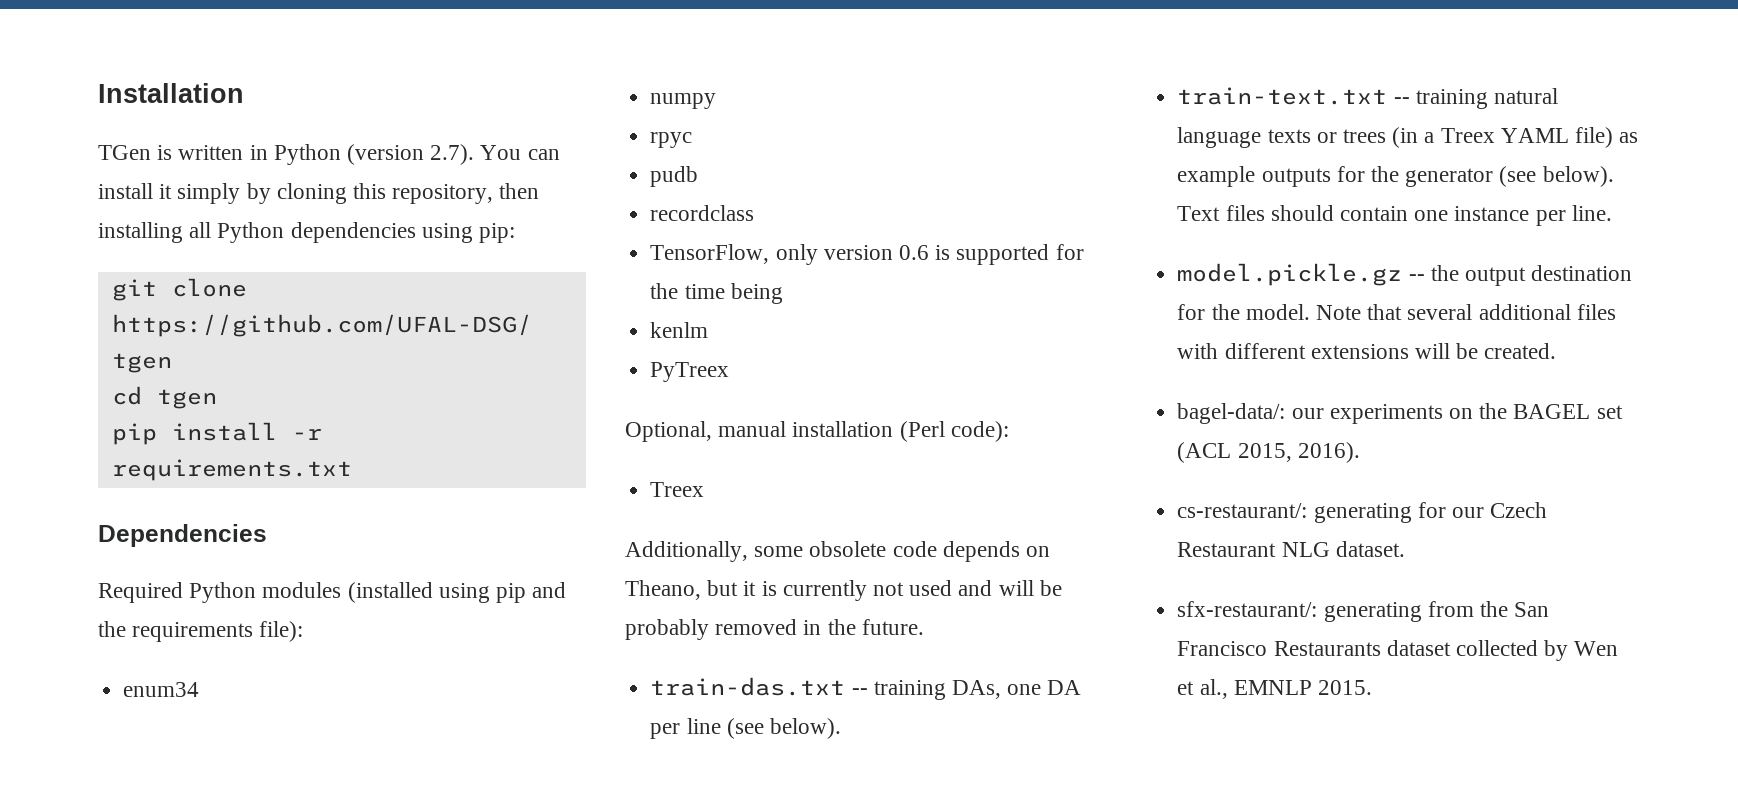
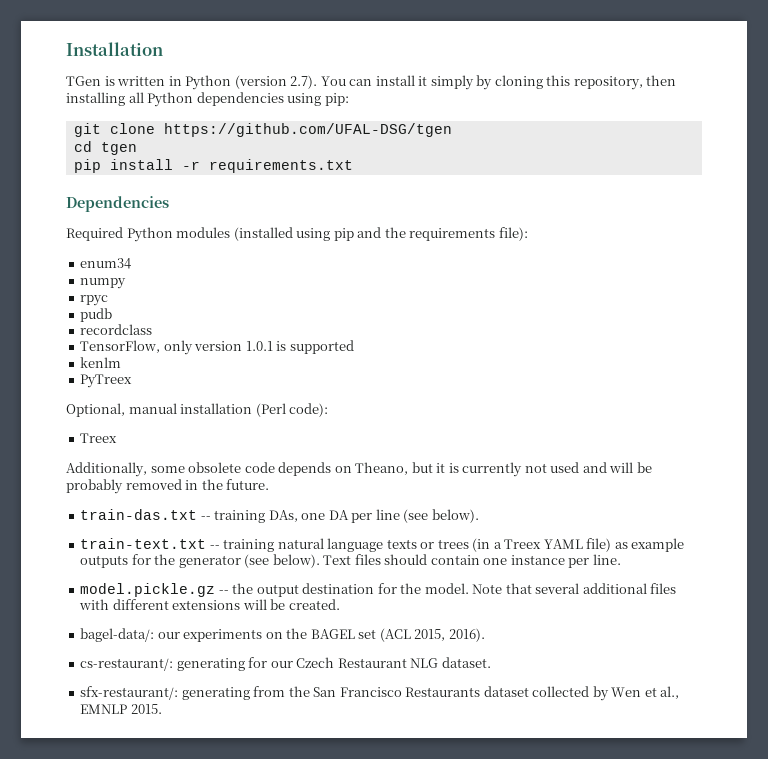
- TensorFlow, only version 0.6 is supported for the time being
+ TensorFlow, only version 1.0.1 is supported

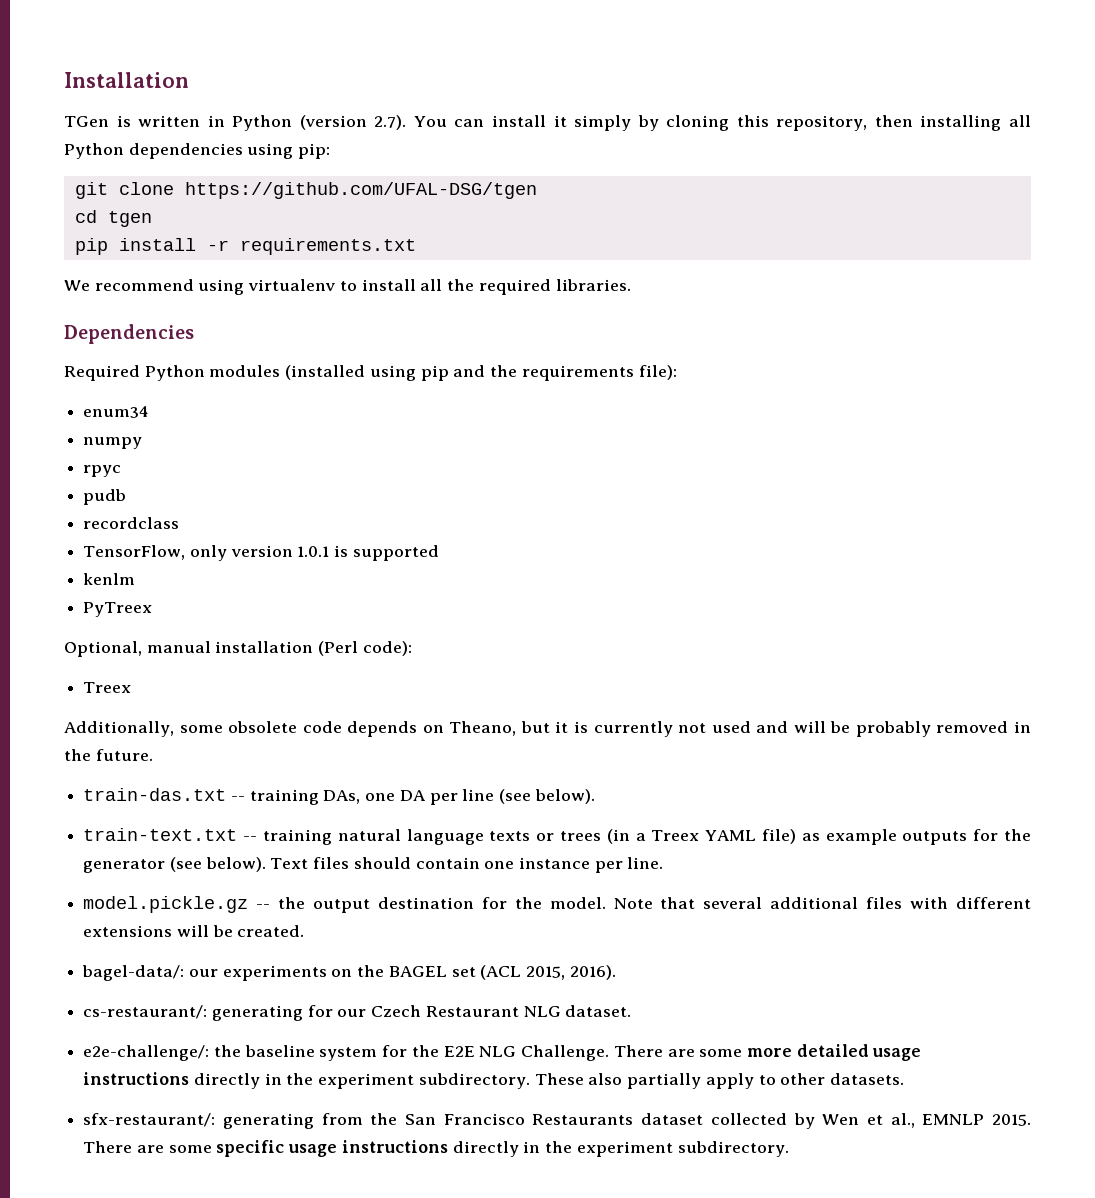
+ We recommend using virtualenv to install all the required libraries.
+ e2e-challenge/: the baseline system for the E2E NLG Challenge. There are some more detailed usage instructions directly in the experiment subdirectory. These also partially apply to other datasets.
+ There are some specific usage instructions directly in the experiment subdirectory.

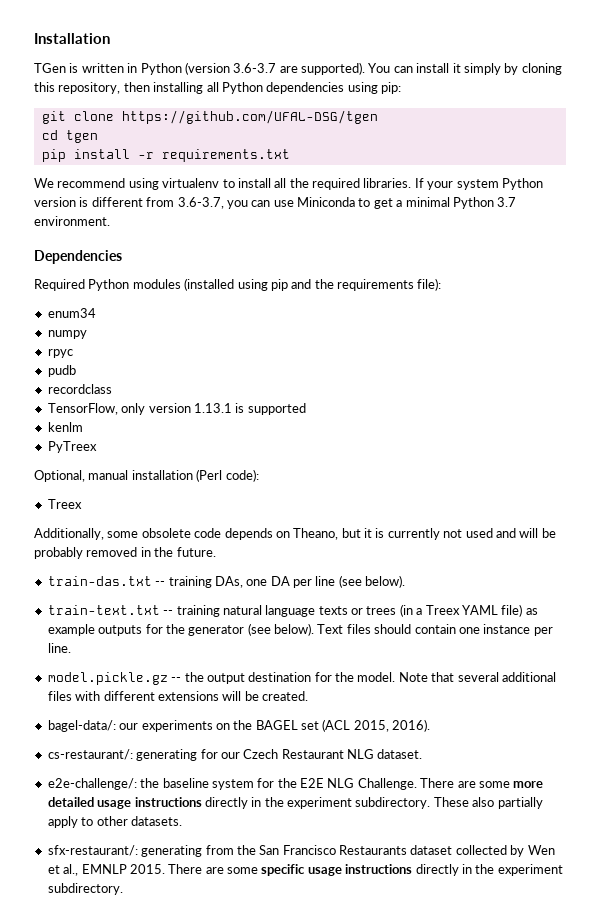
- TGen is written in Python (version 2.7). You can install it simply by cloning this repository, then installing all Python dependencies using pip:
+ TGen is written in Python (version 3.6-3.7 are supported). You can install it simply by cloning this repository, then installing all Python dependencies using pip:
+ If your system Python version is different from 3.6-3.7, you can use Miniconda to get a minimal Python 3.7 environment.
- TensorFlow, only version 1.0.1 is supported
+ TensorFlow, only version 1.13.1 is supported

